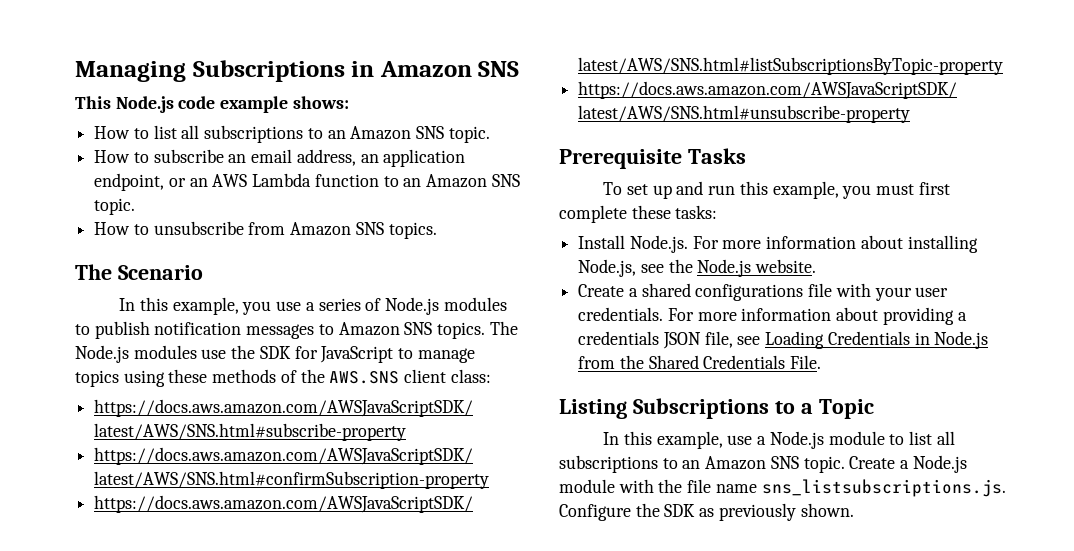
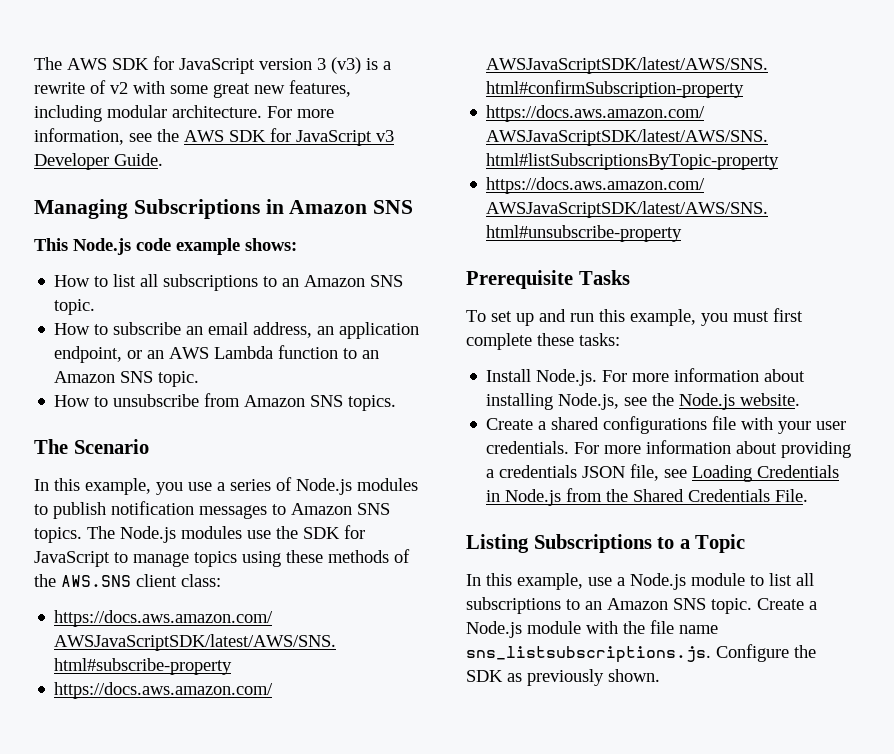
+ The AWS SDK for JavaScript version 3 (v3) is a rewrite of v2 with some great new features, including modular architecture. For more information, see the AWS SDK for JavaScript v3 Developer Guide.

